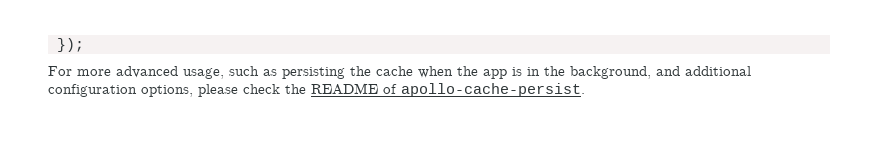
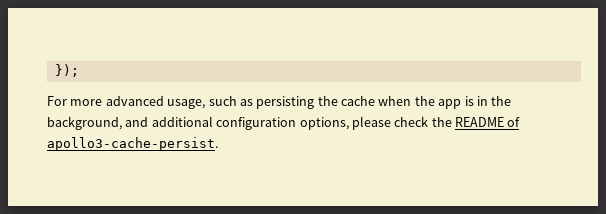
- For more advanced usage, such as persisting the cache when the app is in the background, and additional configuration options, please check the README of apollo-cache-persist.
+ For more advanced usage, such as persisting the cache when the app is in the background, and additional configuration options, please check the README of apollo3-cache-persist.

